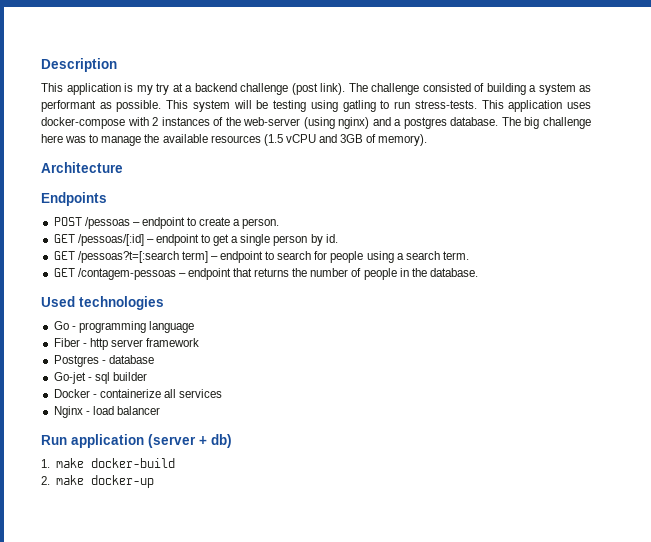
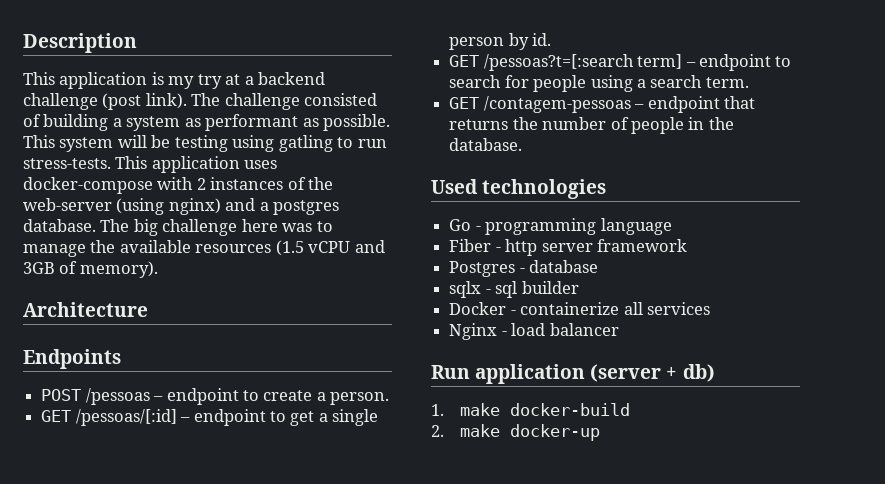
- Go-jet - sql builder
+ sqlx - sql builder

